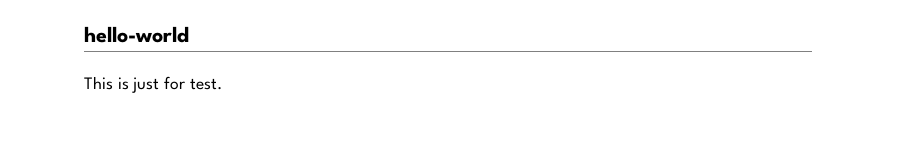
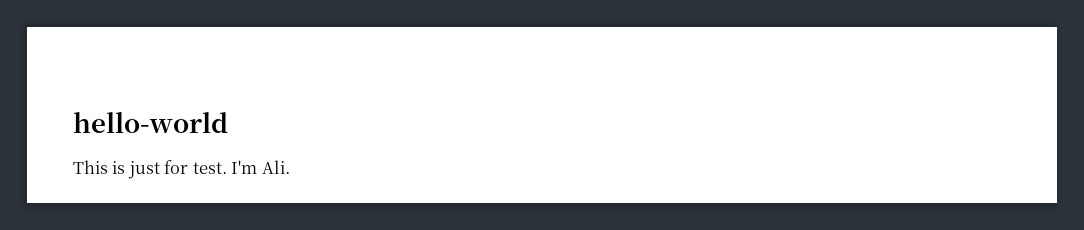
+ I'm Ali.

